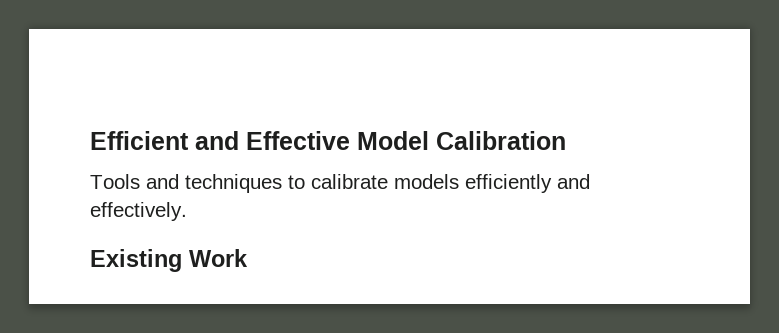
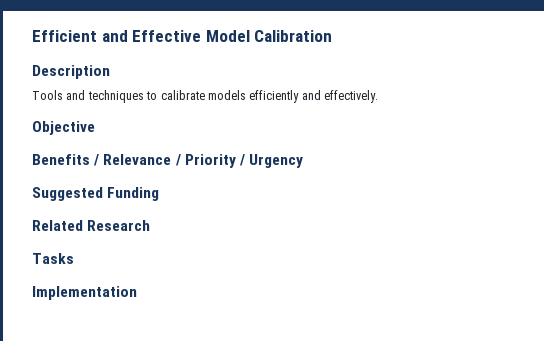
+ Description
- Existing Work
+ Objective
+ Benefits / Relevance / Priority / Urgency
+ Suggested Funding
+ Related Research
+ Tasks
+ Implementation

